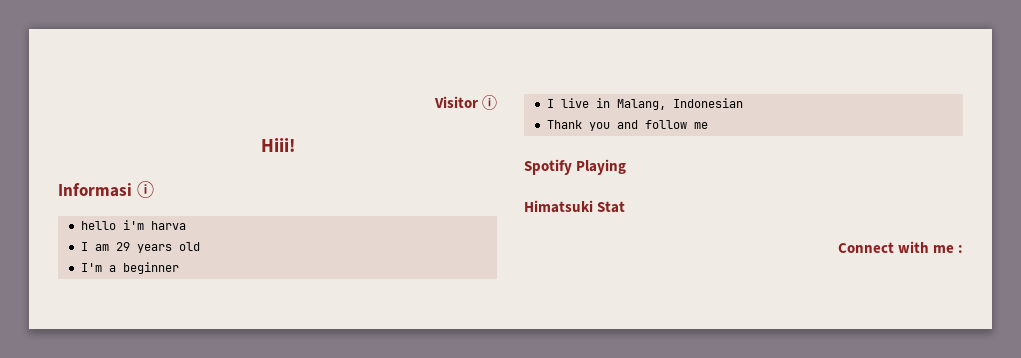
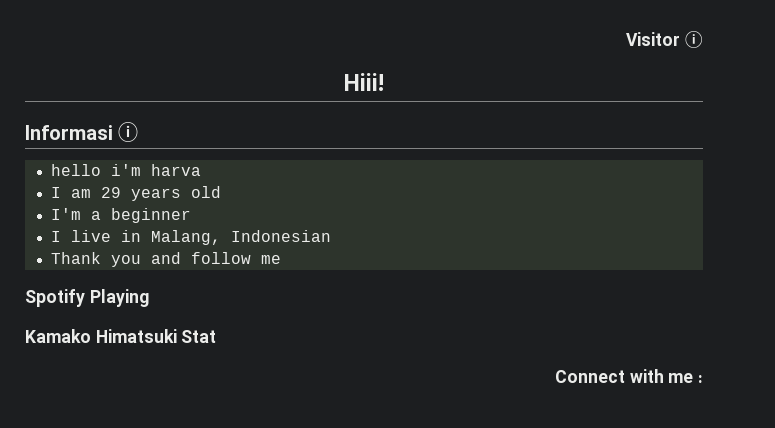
- Himatsuki Stat
+ Kamako Himatsuki Stat

